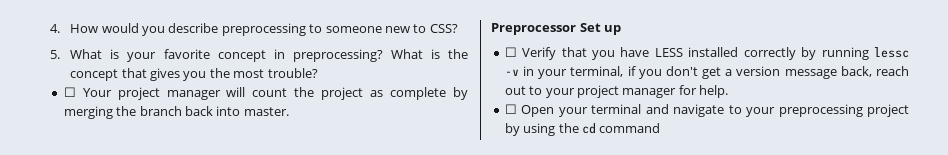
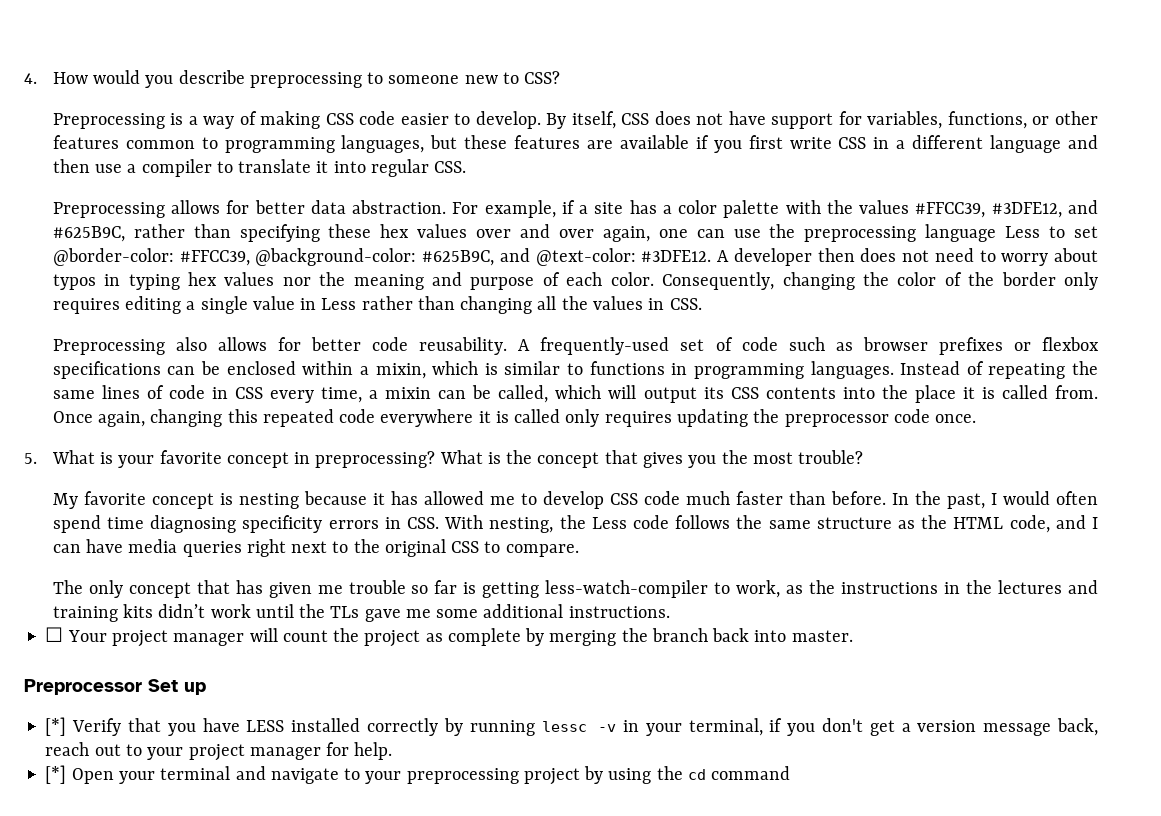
+ Preprocessing is a way of making CSS code easier to develop. By itself, CSS does not have support for variables, functions, or other features common to programming languages, but these features are available if you first write CSS in a different language and then use a compiler to translate it into regular CSS.
+ Preprocessing allows for better data abstraction. For example, if a site has a color palette with the values #FFCC39, #3DFE12, and #625B9C, rather than specifying these hex values over and over again, one can use the preprocessing language Less to set @border-color: #FFCC39, @background-color: #625B9C, and @text-color: #3DFE12. A developer then does not need to worry about typos in typing hex values nor the meaning and purpose of each color. Consequently, changing the color of the border only requires editing a single value in Less rather than changing all the values in CSS.
+ Preprocessing also allows for better code reusability. A frequently-used set of code such as browser prefixes or flexbox specifications can be enclosed within a mixin, which is similar to functions in programming languages. Instead of repeating the same lines of code in CSS every time, a mixin can be called, which will output its CSS contents into the place it is called from. Once again, changing this repeated code everywhere it is called only requires updating the preprocessor code once.
+ My favorite concept is nesting because it has allowed me to develop CSS code much faster than before. In the past, I would often spend time diagnosing specificity errors in CSS. With nesting, the Less code follows the same structure as the HTML code, and I can have media queries right next to the original CSS to compare.
+ The only concept that has given me trouble so far is getting less-watch-compiler to work, as the instructions in the lectures and training kits didn’t work until the TLs gave me some additional instructions.
- ☐ Verify that you have LESS installed correctly by running lessc -v in your terminal, if you don't get a version message back, reach out to your project manager for help.
+ [*] Verify that you have LESS installed correctly by running lessc -v in your terminal, if you don't get a version message back, reach out to your project manager for help.
- ☐ Open your terminal and navigate to your preprocessing project by using the cd command
+ [*] Open your terminal and navigate to your preprocessing project by using the cd command

